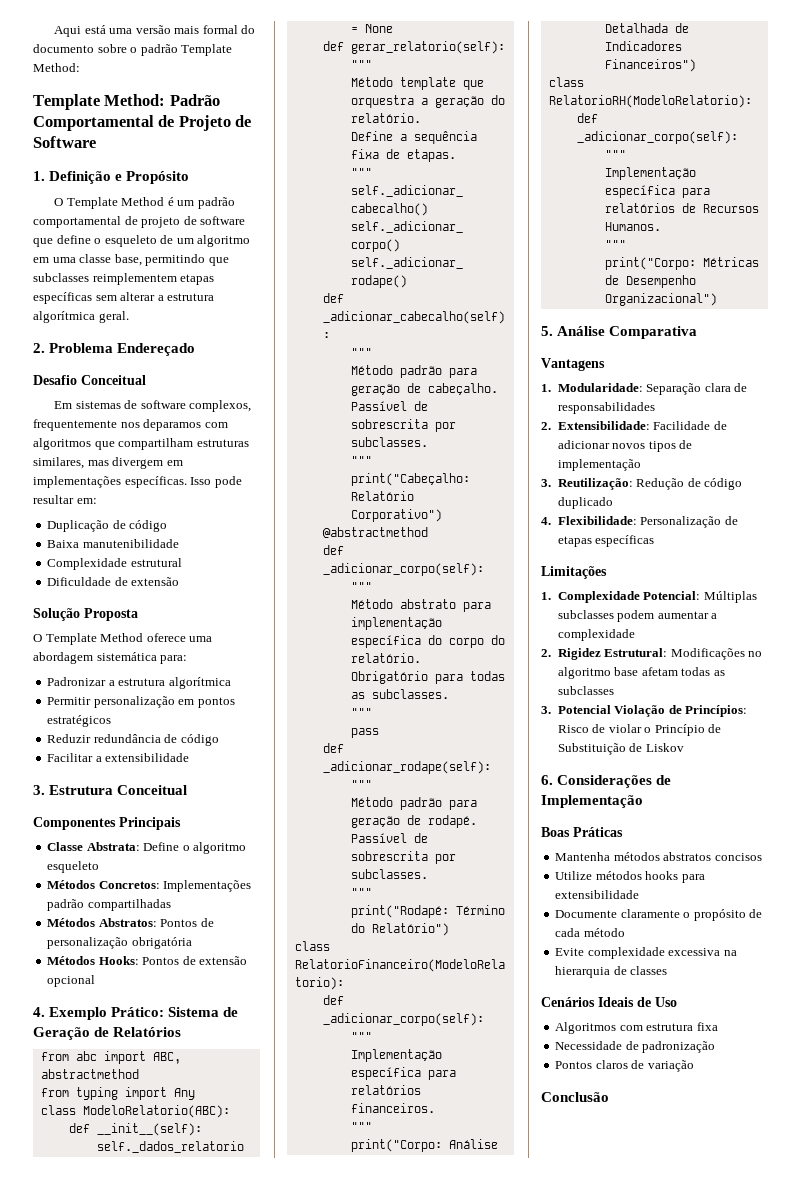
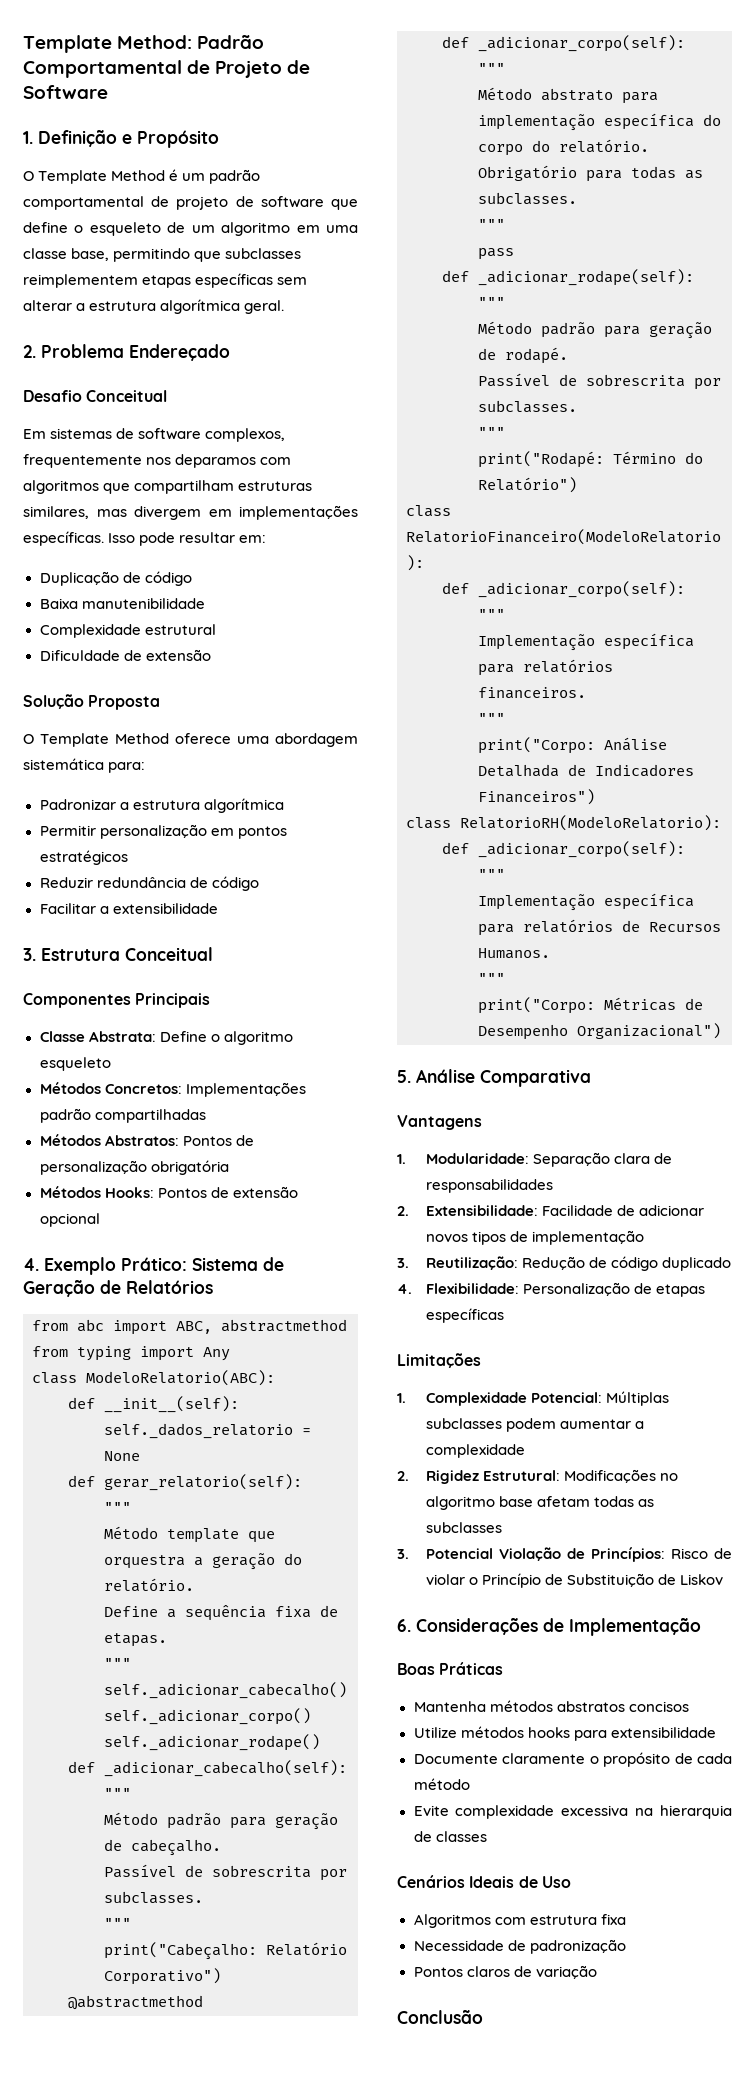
- Aqui está uma versão mais formal do documento sobre o padrão Template Method:

